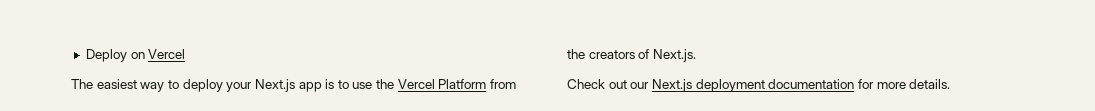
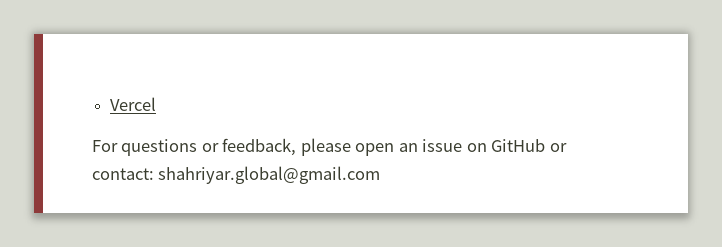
- Deploy on Vercel
+ Vercel
- The easiest way to deploy your Next.js app is to use the Vercel Platform from the creators of Next.js.
- Check out our Next.js deployment documentation for more details.
+ For questions or feedback, please open an issue on GitHub or contact: shahriyar.global@gmail.com

